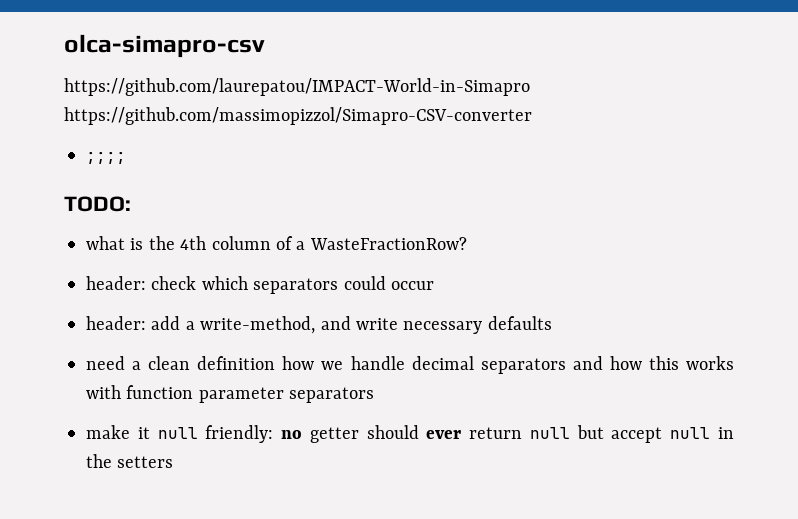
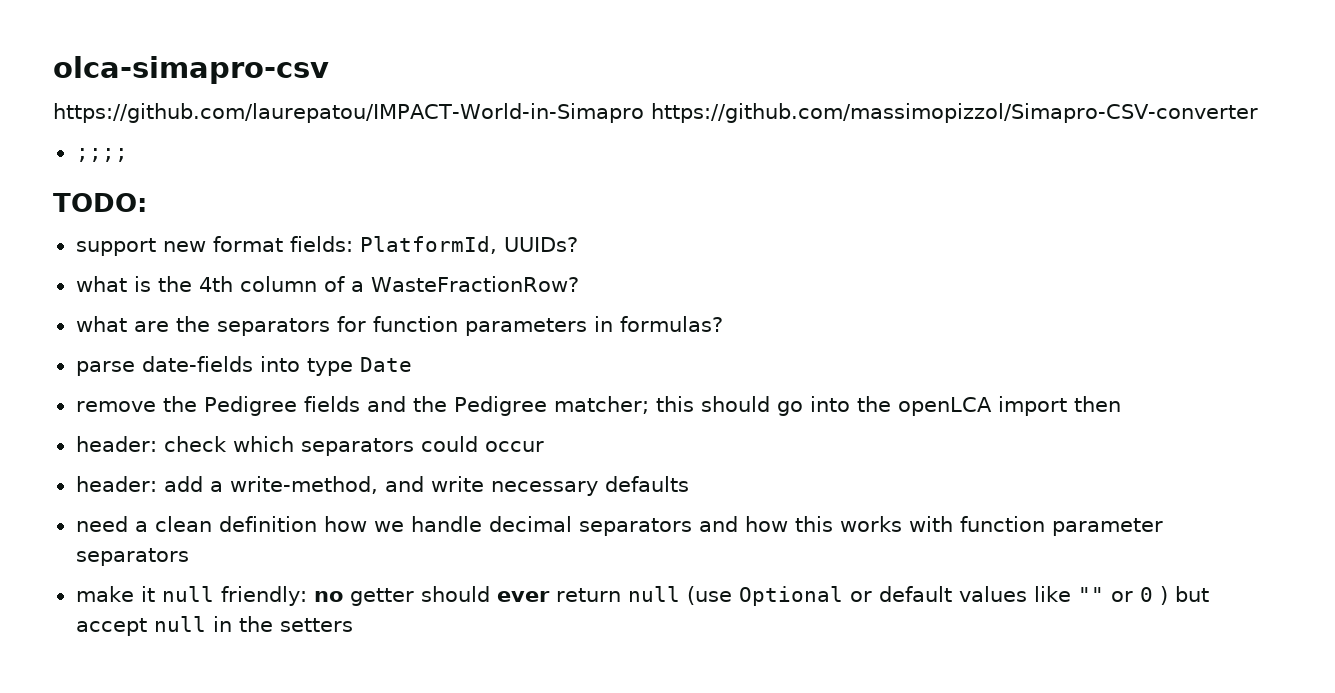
+ support new format fields: PlatformId, UUIDs?
+ what are the separators for function parameters in formulas?
+ parse date-fields into type Date
+ remove the Pedigree fields and the Pedigree matcher; this should go into the openLCA import then
- make it null friendly: no getter should ever return null but accept null in the setters
+ make it null friendly: no getter should ever return null (use Optional or default values like "" or 0 ) but accept null in the setters

